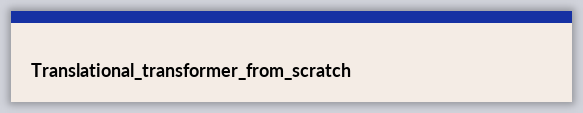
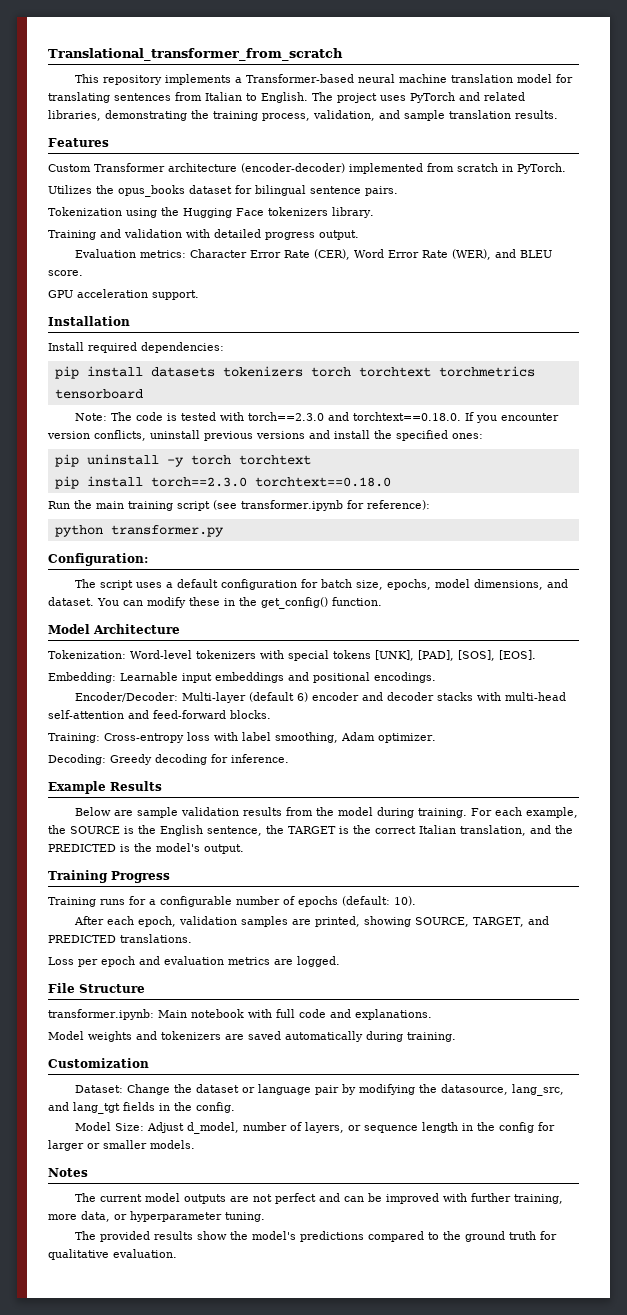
+ This repository implements a Transformer-based neural machine translation model for translating sentences from Italian to English. The project uses PyTorch and related libraries, demonstrating the training process, validation, and sample translation results.
+ Features
+ Custom Transformer architecture (encoder-decoder) implemented from scratch in PyTorch.
+ Utilizes the opus_books dataset for bilingual sentence pairs.
+ Tokenization using the Hugging Face tokenizers library.
+ Training and validation with detailed progress output.
+ Evaluation metrics: Character Error Rate (CER), Word Error Rate (WER), and BLEU score.
+ GPU acceleration support.
+ Installation
+ Install required dependencies:
+ pip install datasets tokenizers torch torchtext torchmetrics tensorboard
+ Note: The code is tested with torch==2.3.0 and torchtext==0.18.0. If you encounter version conflicts, uninstall previous versions and install the specified ones:
+ pip uninstall -y torch torchtext
+ pip install torch==2.3.0 torchtext==0.18.0
+ Run the main training script (see transformer.ipynb for reference):
+ python transformer.py
+ Configuration:
+ The script uses a default configuration for batch size, epochs, model dimensions, and dataset. You can modify these in the get_config() function.
+ Model Architecture
+ Tokenization: Word-level tokenizers with special tokens [UNK], [PAD], [SOS], [EOS].
+ Embedding: Learnable input embeddings and positional encodings.
+ Encoder/Decoder: Multi-layer (default 6) encoder and decoder stacks with multi-head self-attention and feed-forward blocks.
+ Training: Cross-entropy loss with label smoothing, Adam optimizer.
+ Decoding: Greedy decoding for inference.
+ Example Results
+ Below are sample validation results from the model during training. For each example, the SOURCE is the English sentence, the TARGET is the correct Italian translation, and the PREDICTED is the model's output.
+ Training Progress
+ Training runs for a configurable number of epochs (default: 10).
+ After each epoch, validation samples are printed, showing SOURCE, TARGET, and PREDICTED translations.
+ Loss per epoch and evaluation metrics are logged.
+ File Structure
+ transformer.ipynb: Main notebook with full code and explanations.
+ Model weights and tokenizers are saved automatically during training.
+ Customization
+ Dataset: Change the dataset or language pair by modifying the datasource, lang_src, and lang_tgt fields in the config.
+ Model Size: Adjust d_model, number of layers, or sequence length in the config for larger or smaller models.
+ Notes
+ The current model outputs are not perfect and can be improved with further training, more data, or hyperparameter tuning.
+ The provided results show the model's predictions compared to the ground truth for qualitative evaluation.

